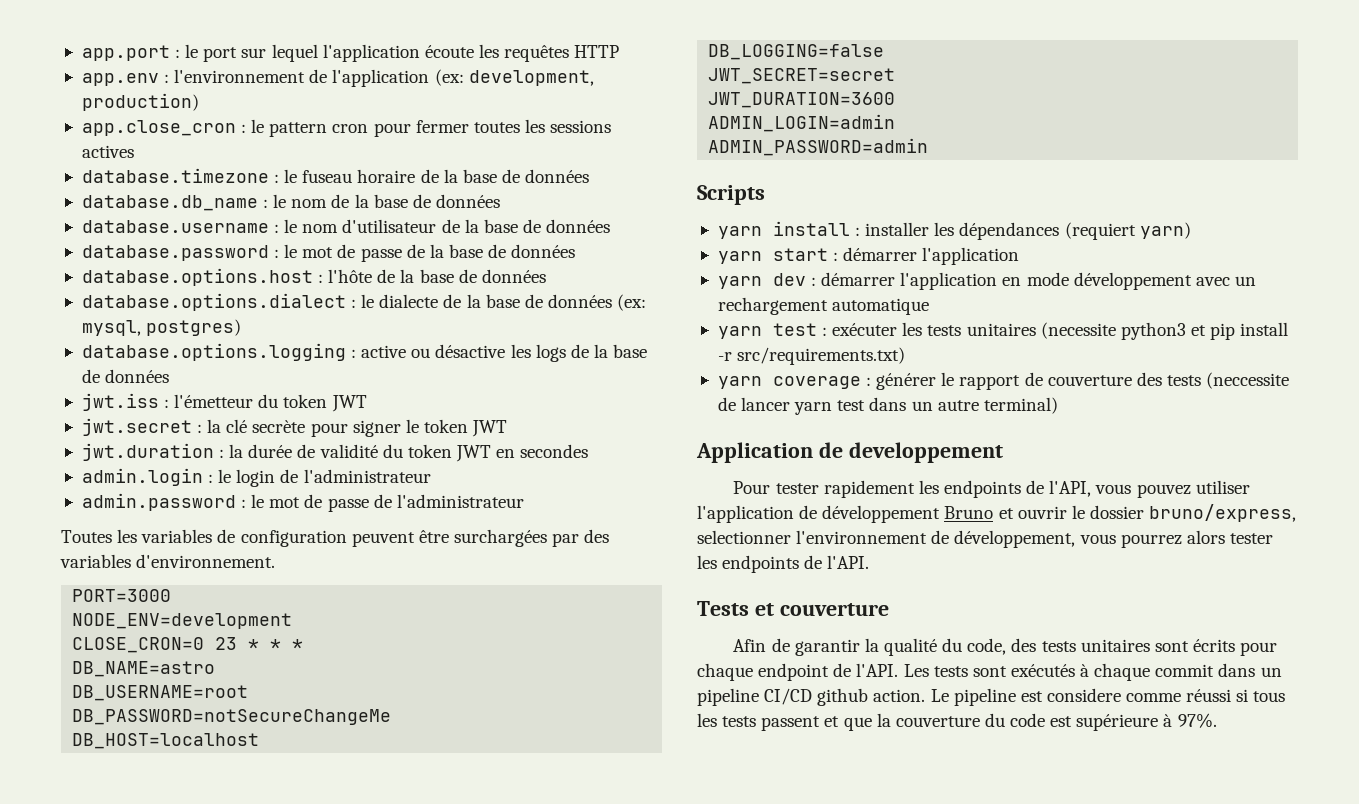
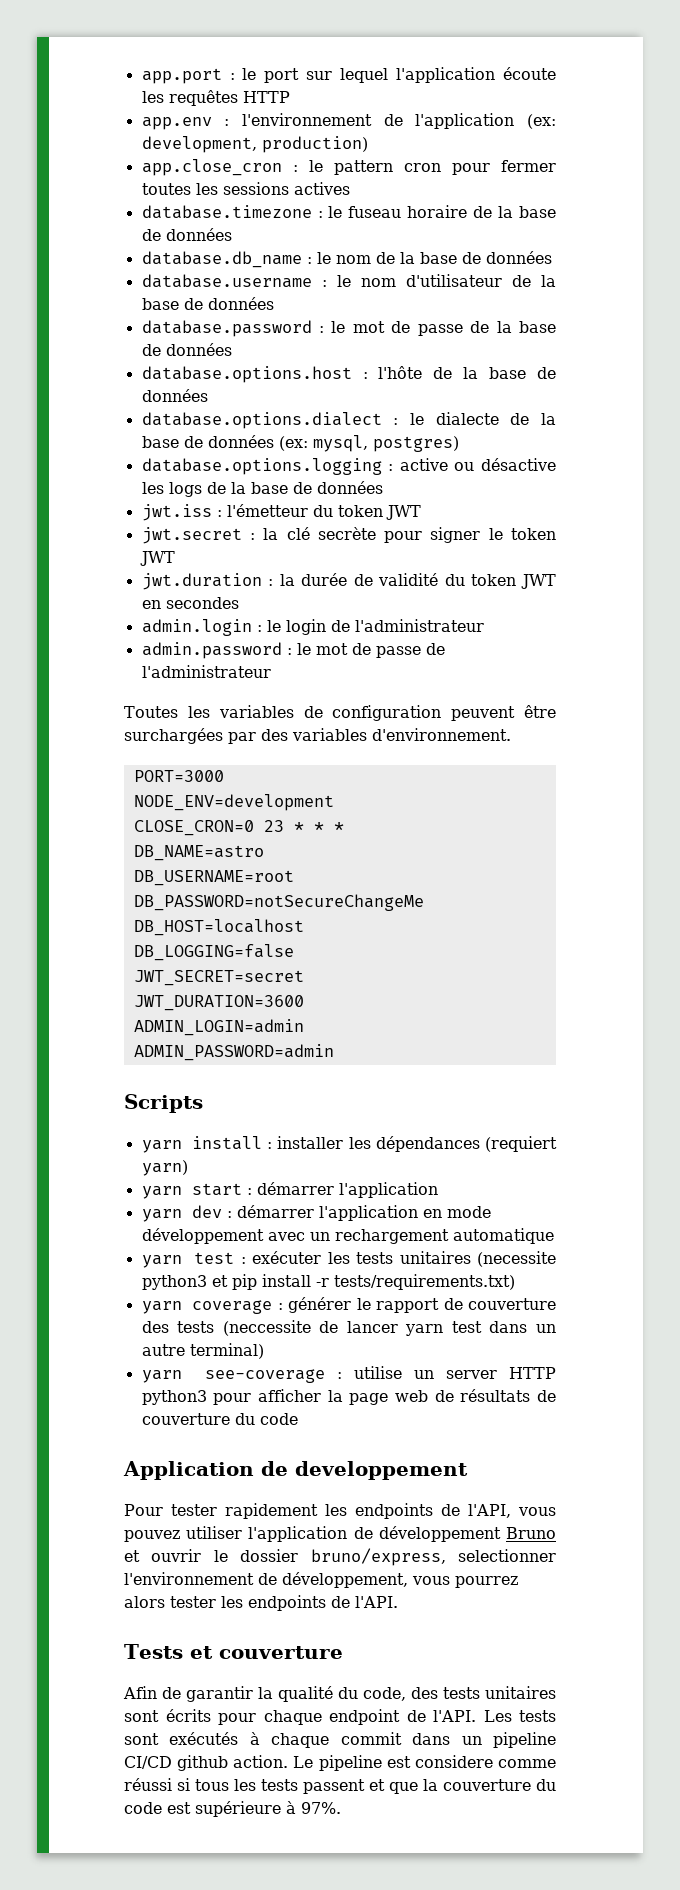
- yarn test : exécuter les tests unitaires (necessite python3 et pip install -r src/requirements.txt)
+ yarn test : exécuter les tests unitaires (necessite python3 et pip install -r tests/requirements.txt)
+ yarn see-coverage : utilise un server HTTP python3 pour afficher la page web de résultats de couverture du code

